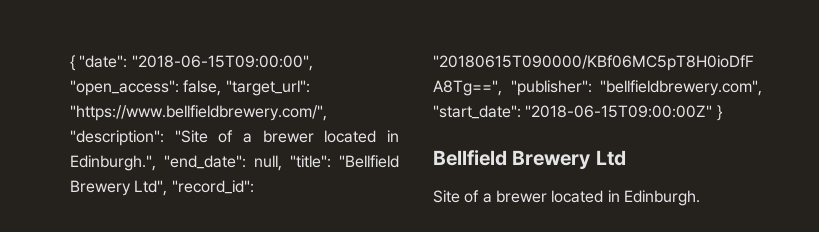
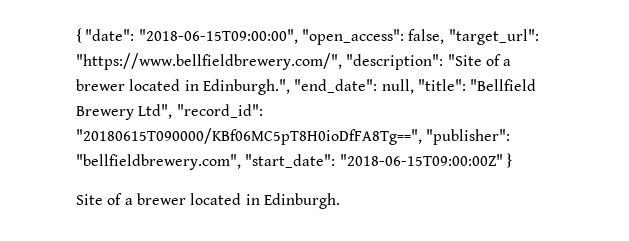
- Bellfield Brewery Ltd

